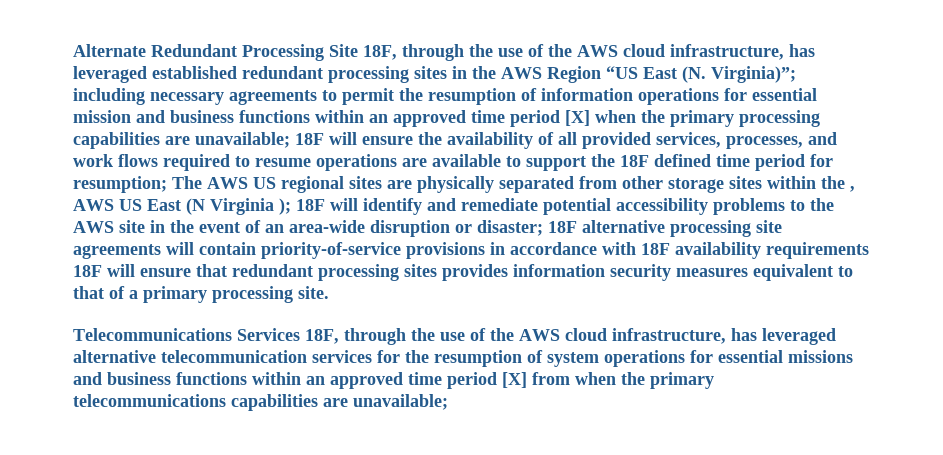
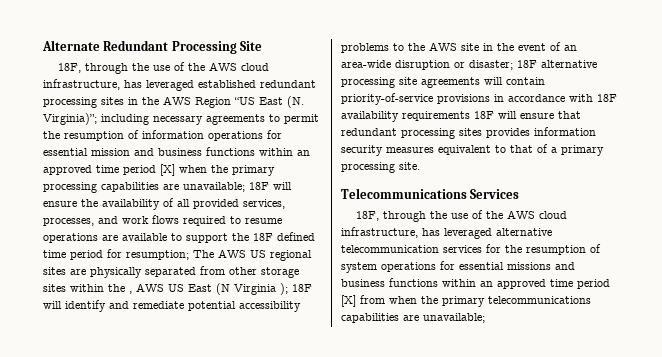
- Alternate Redundant Processing Site 18F, through the use of the AWS cloud infrastructure, has leveraged established redundant processing sites in the AWS Region “US East (N. Virginia)”;
+ Alternate Redundant Processing Site
+ 18F, through the use of the AWS cloud infrastructure, has leveraged established redundant processing sites in the AWS Region “US East (N. Virginia)”;
- Telecommunications Services 18F, through the use of the AWS cloud infrastructure, has leveraged alternative telecommunication services for the resumption of system operations for essential missions and business functions within an approved time period [X] from when the primary telecommunications capabilities are unavailable;
+ Telecommunications Services
+ 18F, through the use of the AWS cloud infrastructure, has leveraged alternative telecommunication services for the resumption of system operations for essential missions and business functions within an approved time period [X] from when the primary telecommunications capabilities are unavailable;

